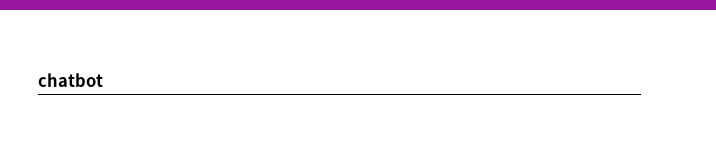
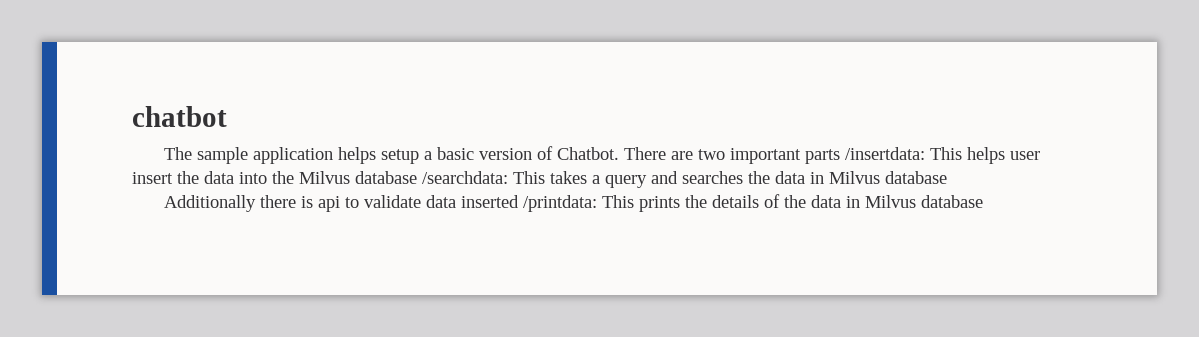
+ The sample application helps setup a basic version of Chatbot. There are two important parts /insertdata: This helps user insert the data into the Milvus database /searchdata: This takes a query and searches the data in Milvus database
+ Additionally there is api to validate data inserted /printdata: This prints the details of the data in Milvus database

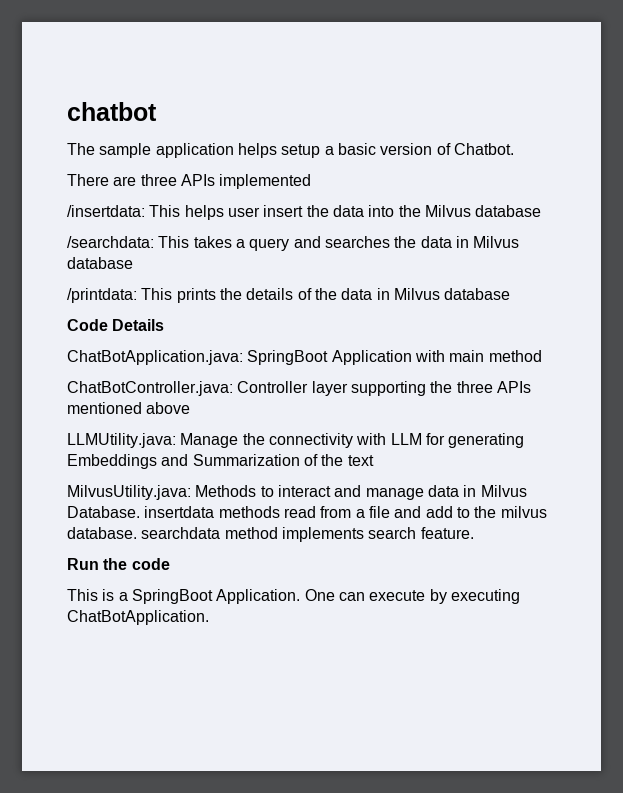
- The sample application helps setup a basic version of Chatbot. There are two important parts /insertdata: This helps user insert the data into the Milvus database /searchdata: This takes a query and searches the data in Milvus database
+ The sample application helps setup a basic version of Chatbot.
+ There are three APIs implemented
+ /insertdata: This helps user insert the data into the Milvus database
+ /searchdata: This takes a query and searches the data in Milvus database
- Additionally there is api to validate data inserted /printdata: This prints the details of the data in Milvus database
+ /printdata: This prints the details of the data in Milvus database
+ Code Details
+ ChatBotApplication.java: SpringBoot Application with main method
+ ChatBotController.java: Controller layer supporting the three APIs mentioned above
+ LLMUtility.java: Manage the connectivity with LLM for generating Embeddings and Summarization of the text
+ MilvusUtility.java: Methods to interact and manage data in Milvus Database. insertdata methods read from a file and add to the milvus database. searchdata method implements search feature.
+ Run the code
+ This is a SpringBoot Application. One can execute by executing ChatBotApplication.

